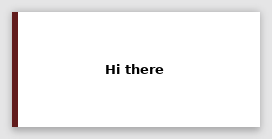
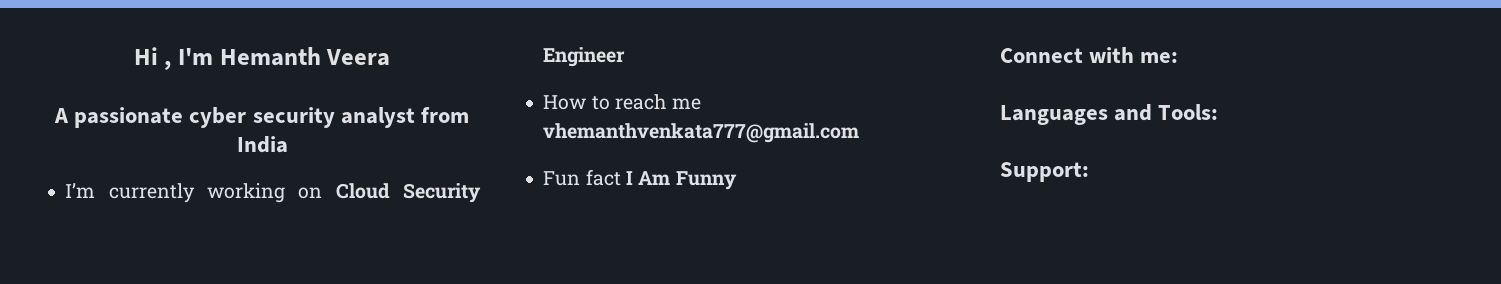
- Hi there
+ Hi , I'm Hemanth Veera
+ A passionate cyber security analyst from India
+ I’m currently working on Cloud Security Engineer
+ How to reach me vhemanthvenkata777@gmail.com
+ Fun fact I Am Funny
+ Connect with me:
+ Languages and Tools:
+ Support:

